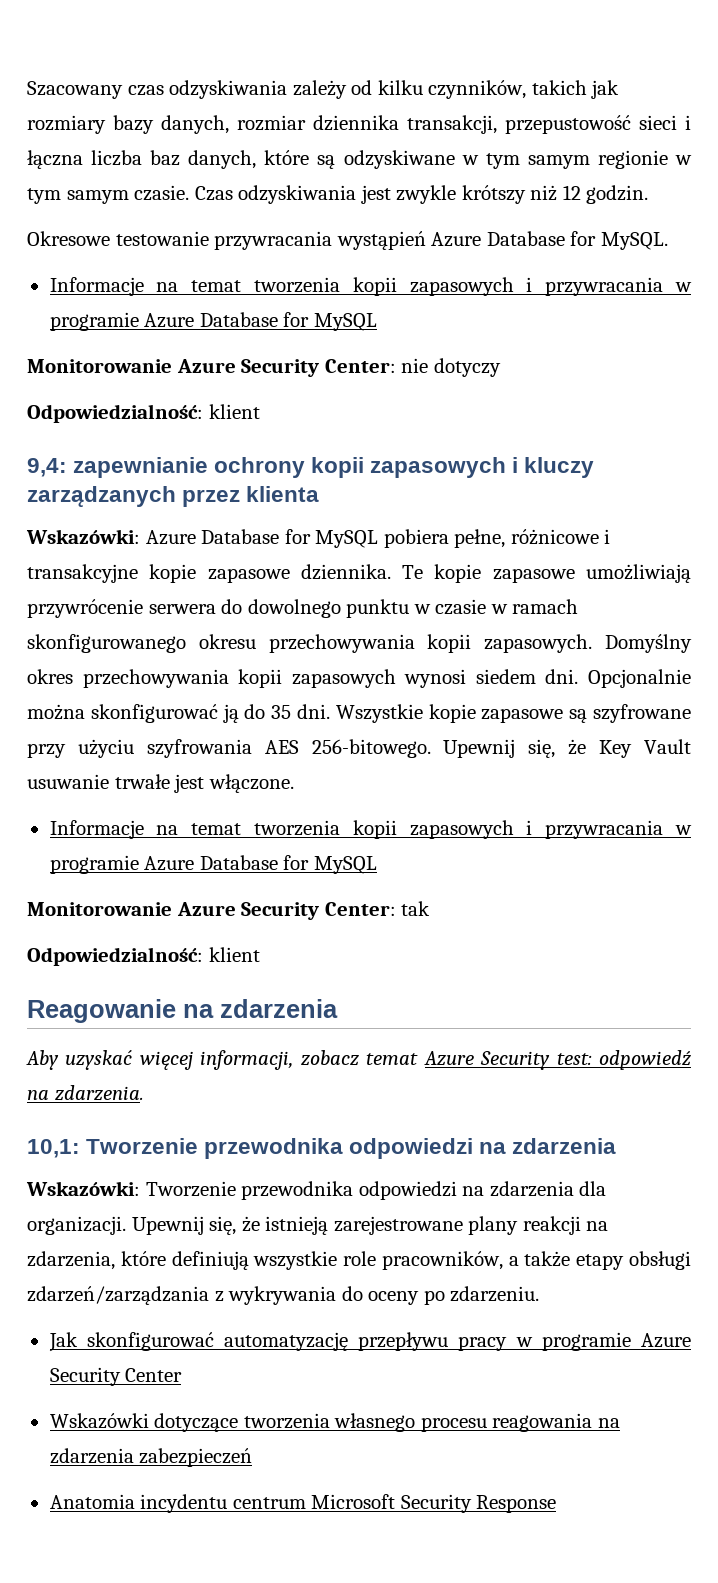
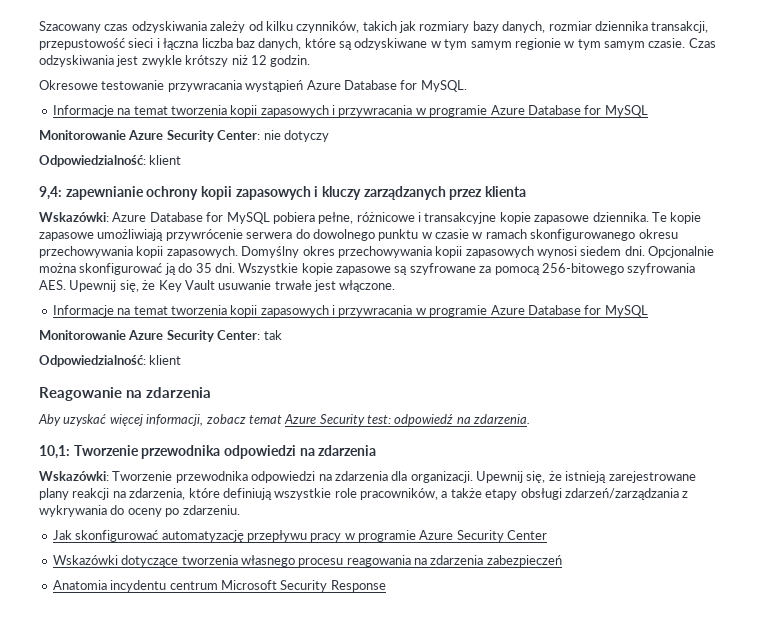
- Wszystkie kopie zapasowe są szyfrowane przy użyciu szyfrowania AES 256-bitowego. Upewnij się, że Key Vault usuwanie trwałe jest włączone.
+ Wszystkie kopie zapasowe są szyfrowane za pomocą 256-bitowego szyfrowania AES. Upewnij się, że Key Vault usuwanie trwałe jest włączone.

